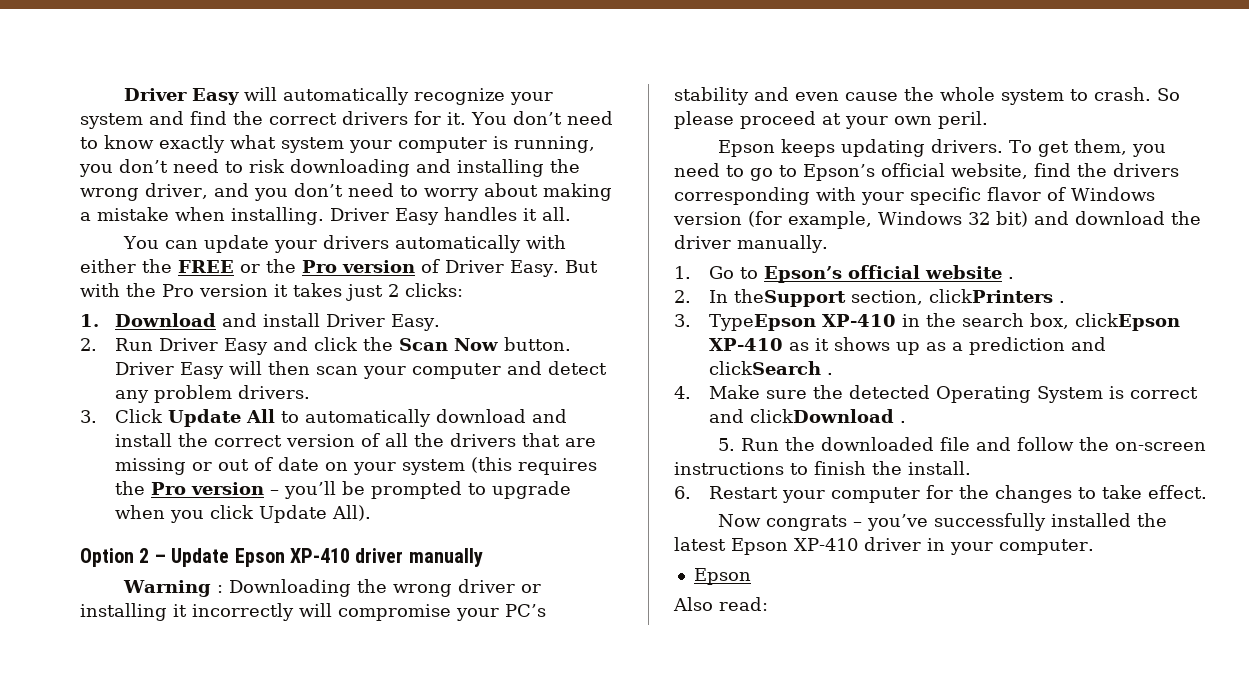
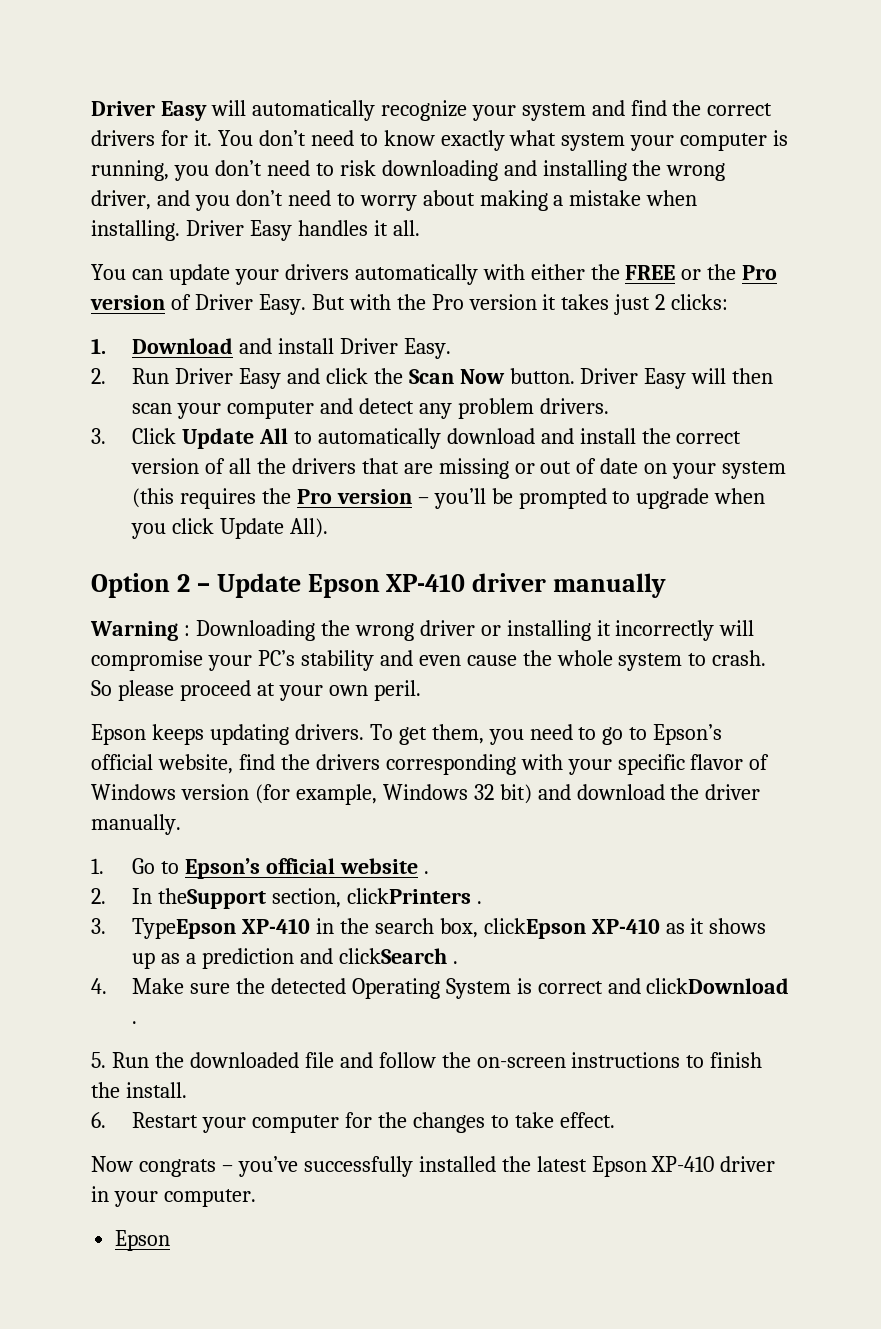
- Also read:

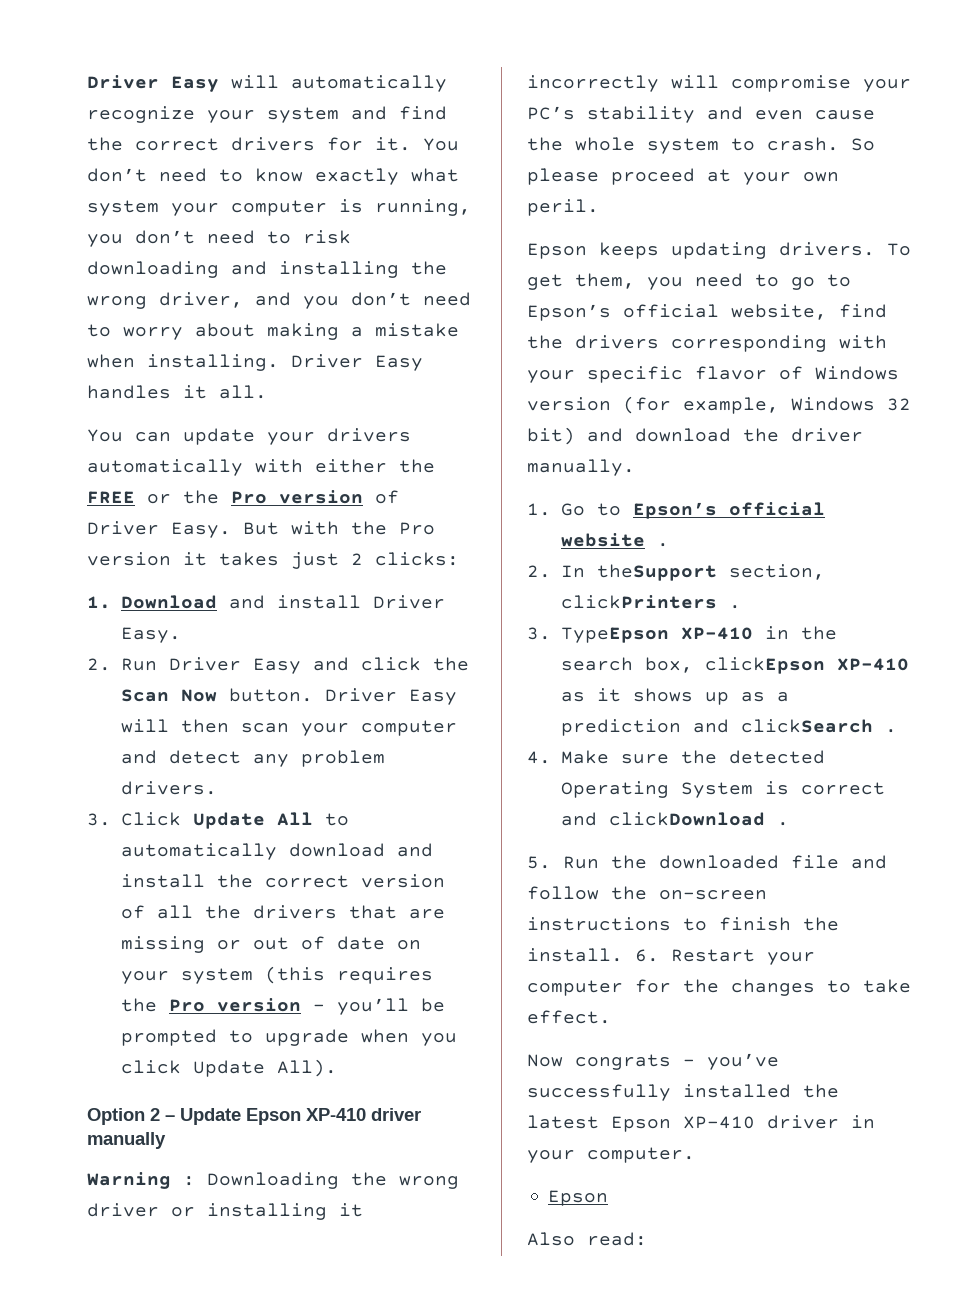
- 5. Run the downloaded file and follow the on-screen instructions to finish the install.
- 6. Restart your computer for the changes to take effect.
+ 5. Run the downloaded file and follow the on-screen instructions to finish the install. 6. Restart your computer for the changes to take effect.
+ Also read:

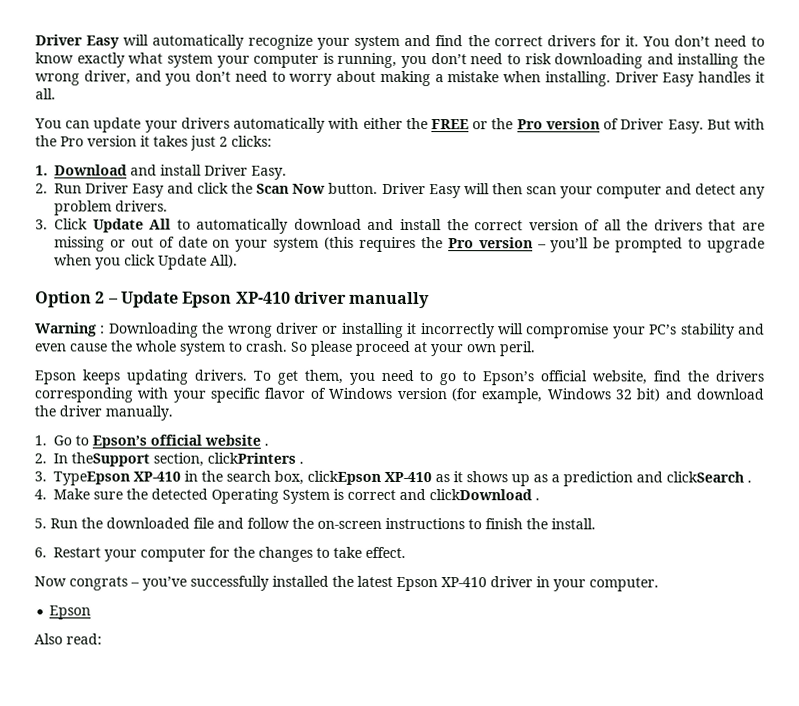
- 5. Run the downloaded file and follow the on-screen instructions to finish the install. 6. Restart your computer for the changes to take effect.
+ 5. Run the downloaded file and follow the on-screen instructions to finish the install.
+ 6. Restart your computer for the changes to take effect.

